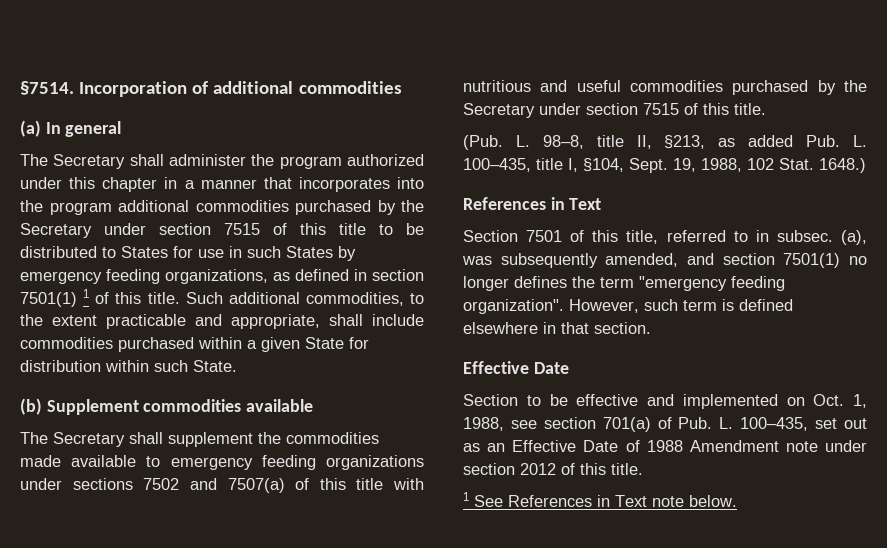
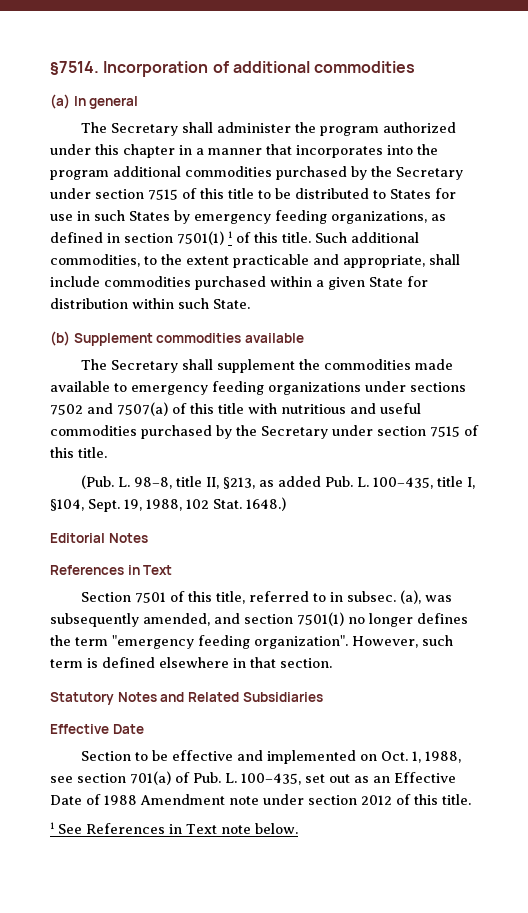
+ Editorial Notes
+ Statutory Notes and Related Subsidiaries

